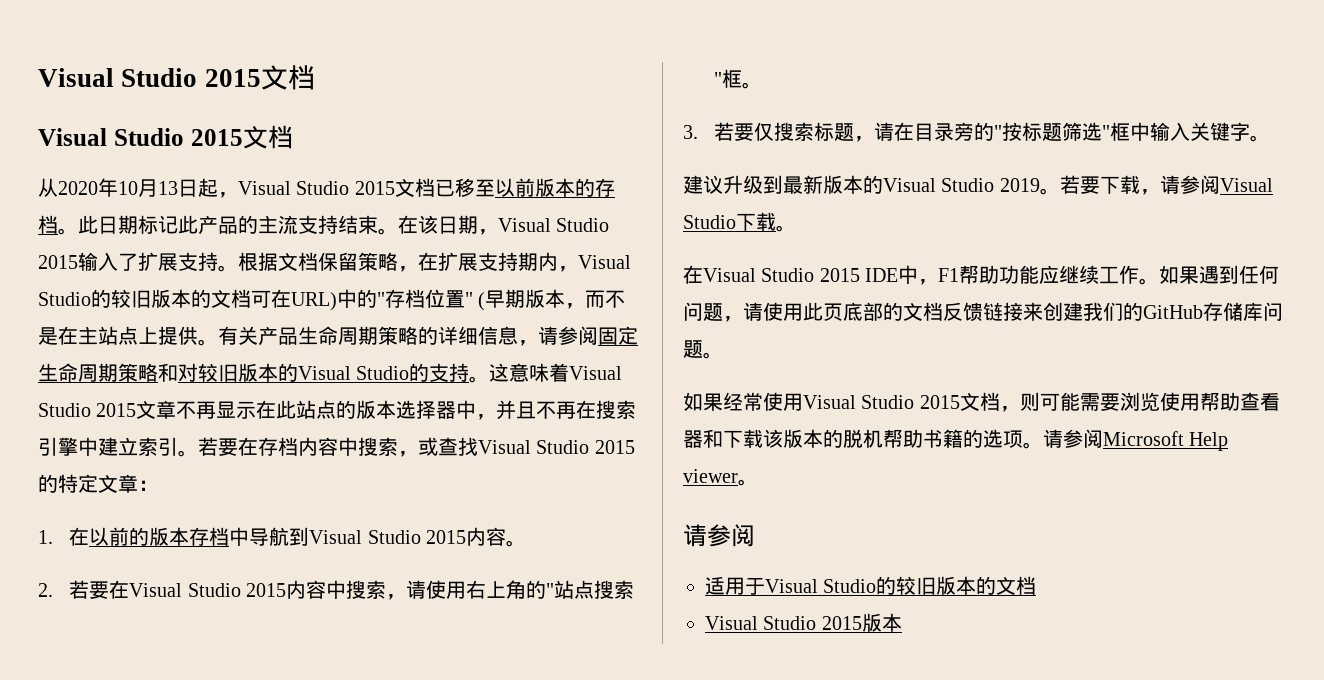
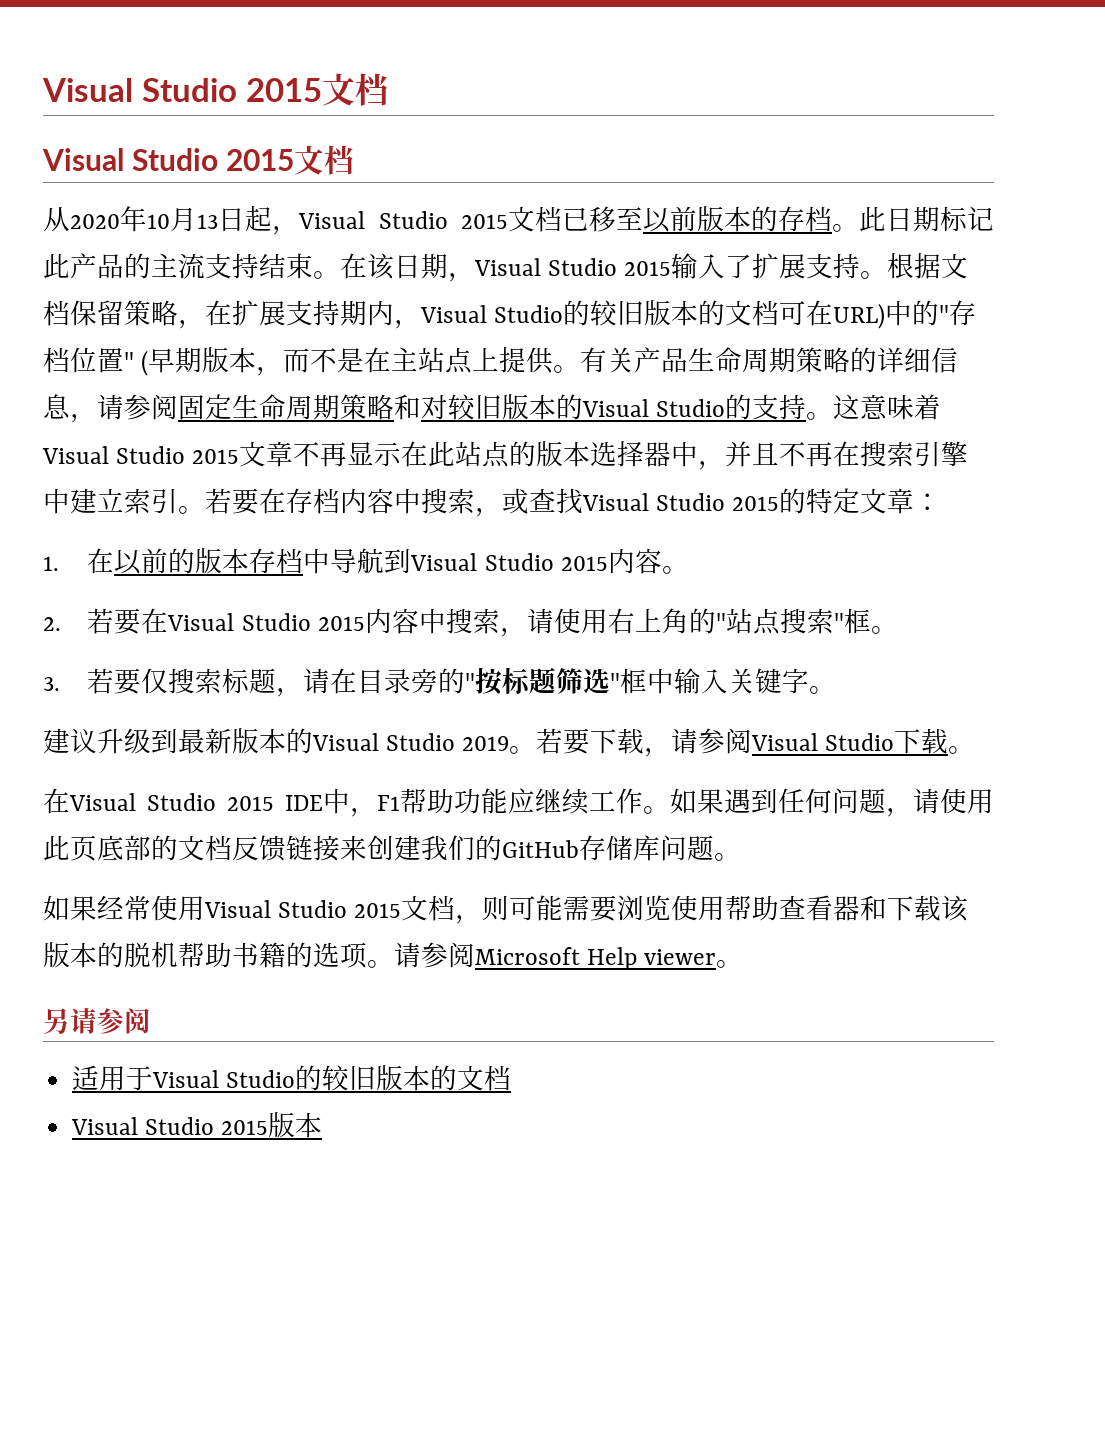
  请参阅Microsoft Help viewer。
- 请参阅
+ 另请参阅

